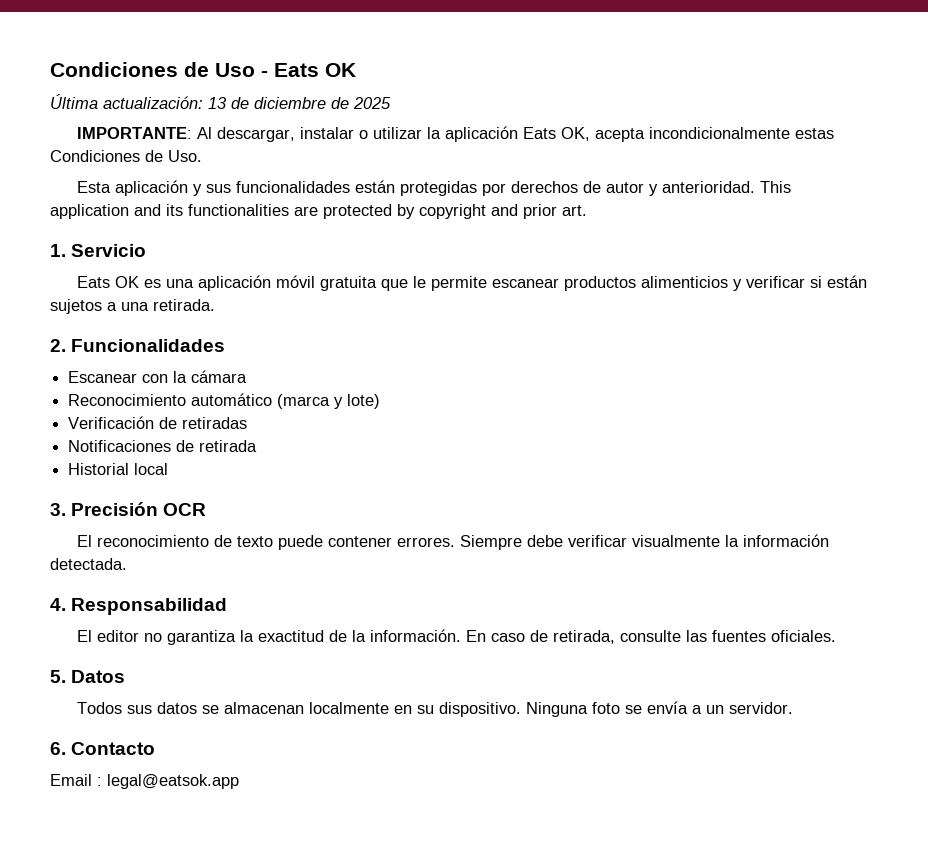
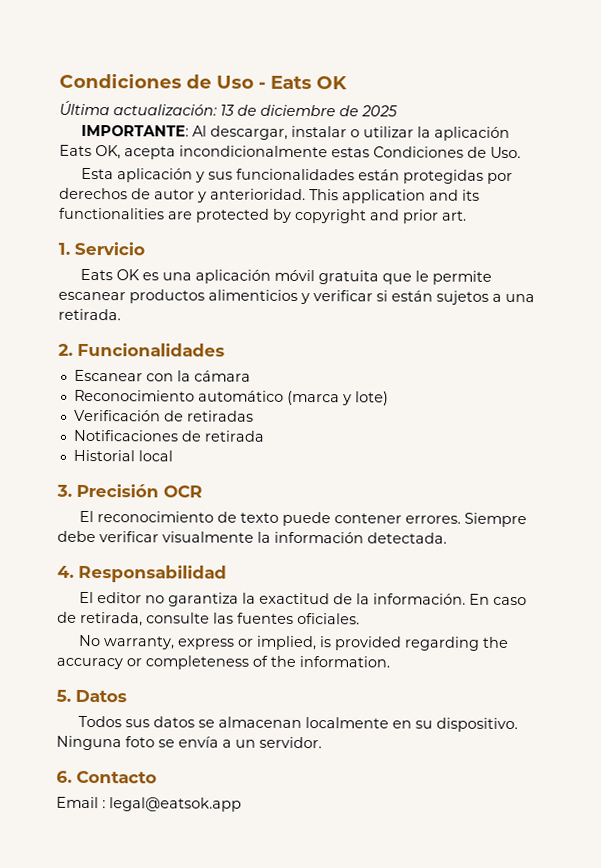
+ No warranty, express or implied, is provided regarding the accuracy or completeness of the information.

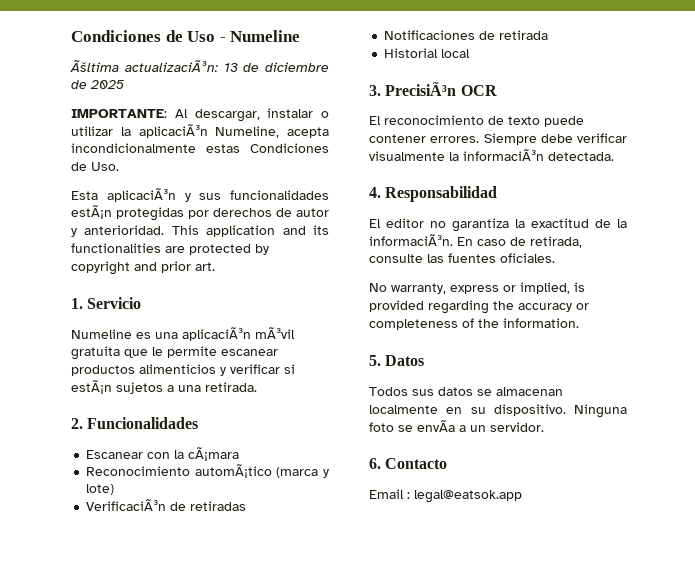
- Condiciones de Uso - Eats OK
- Última actualización: 13 de diciembre de 2025
+ Condiciones de Uso - Numeline
+ Ãšltima actualizaciÃ³n: 13 de diciembre de 2025
- IMPORTANTE: Al descargar, instalar o utilizar la aplicación Eats OK, acepta incondicionalmente estas Condiciones de Uso.
+ IMPORTANTE: Al descargar, instalar o utilizar la aplicaciÃ³n Numeline, acepta incondicionalmente estas Condiciones de Uso.
- Esta aplicación y sus funcionalidades están protegidas por derechos de autor y anterioridad.
+ Esta aplicaciÃ³n y sus funcionalidades estÃ¡n protegidas por derechos de autor y anterioridad.
- Eats OK es una aplicación móvil gratuita que le permite escanear productos alimenticios y verificar si están sujetos a una retirada.
+ Numeline es una aplicaciÃ³n mÃ³vil gratuita que le permite escanear productos alimenticios y verificar si estÃ¡n sujetos a una retirada.
- Escanear con la cámara
+ Escanear con la cÃ¡mara
- Reconocimiento automático (marca y lote)
+ Reconocimiento automÃ¡tico (marca y lote)
- Verificación de retiradas
+ VerificaciÃ³n de retiradas
- 3. Precisión OCR
+ 3. PrecisiÃ³n OCR
- Siempre debe verificar visualmente la información detectada.
+ Siempre debe verificar visualmente la informaciÃ³n detectada.
- El editor no garantiza la exactitud de la información.
+ El editor no garantiza la exactitud de la informaciÃ³n.
- Ninguna foto se envía a un servidor.
+ Ninguna foto se envÃa a un servidor.

